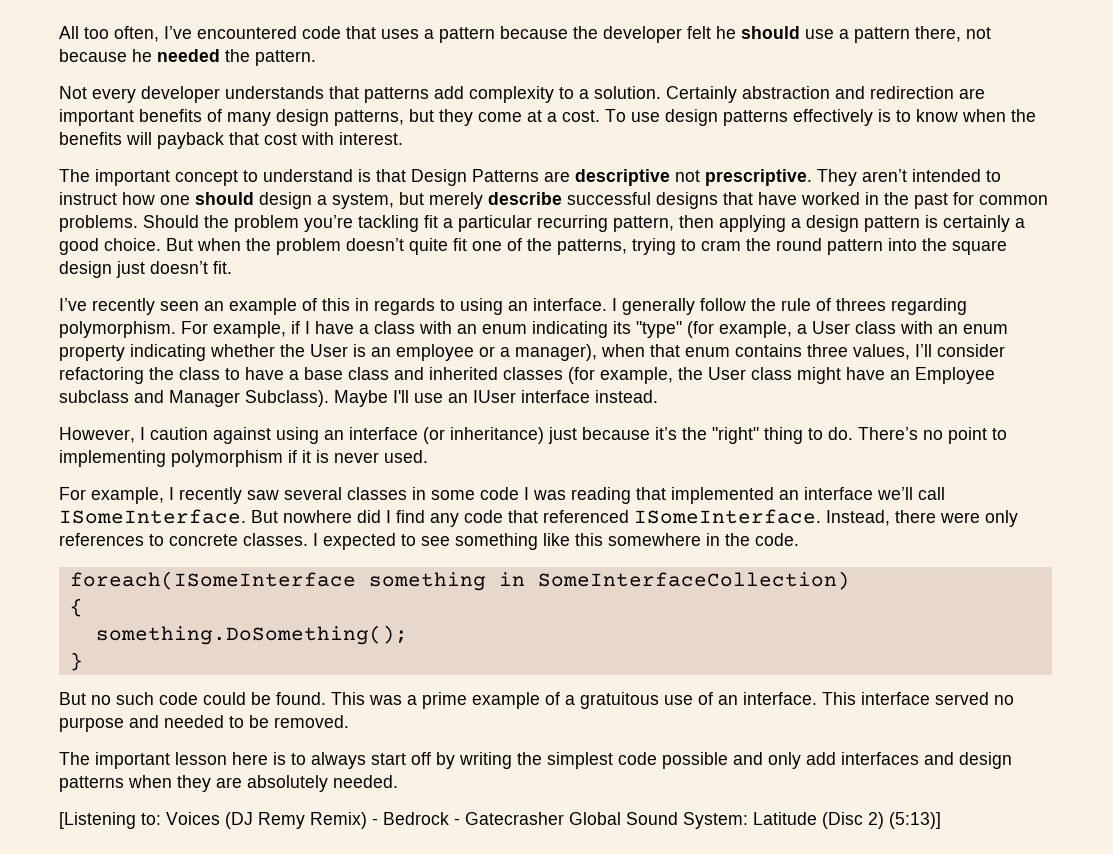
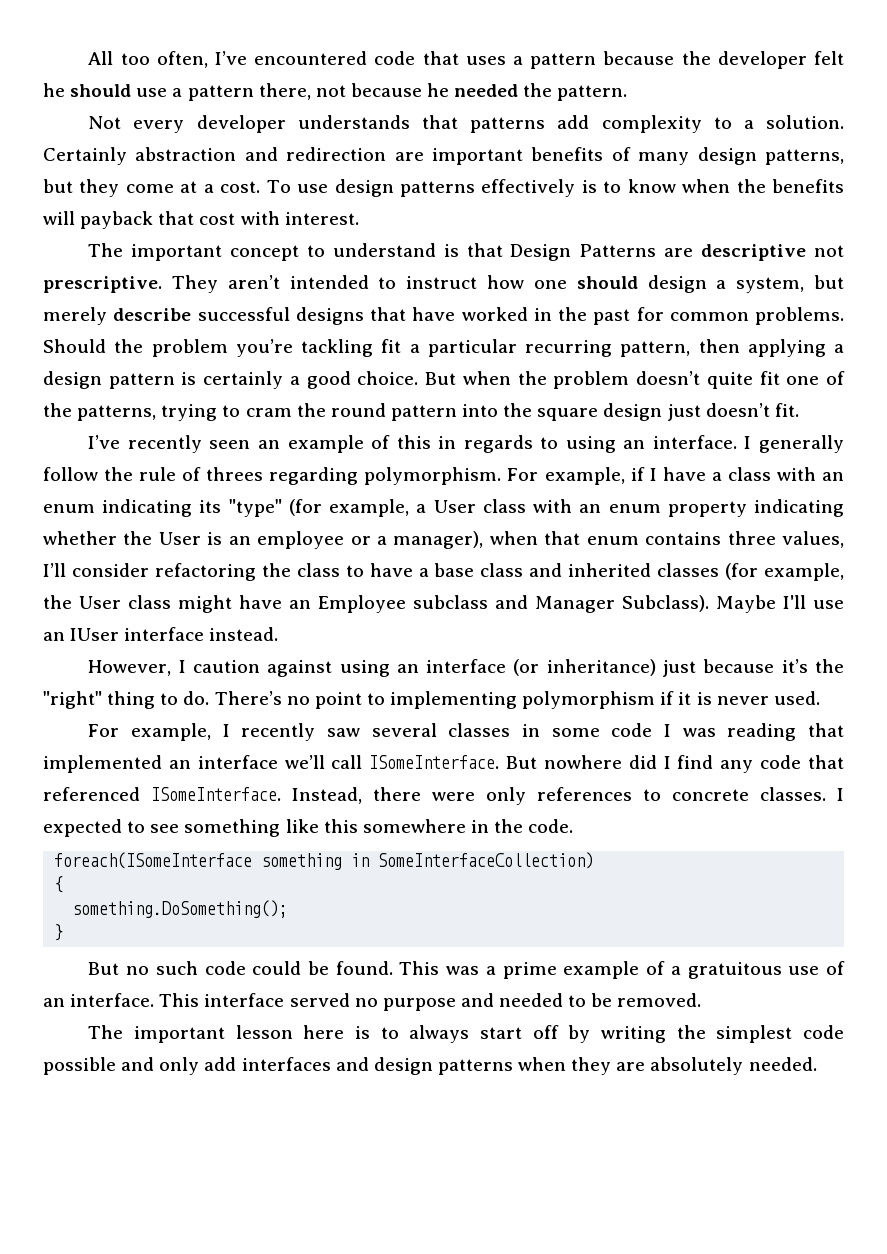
- [Listening to: Voices (DJ Remy Remix) - Bedrock - Gatecrasher Global Sound System: Latitude (Disc 2) (5:13)]

